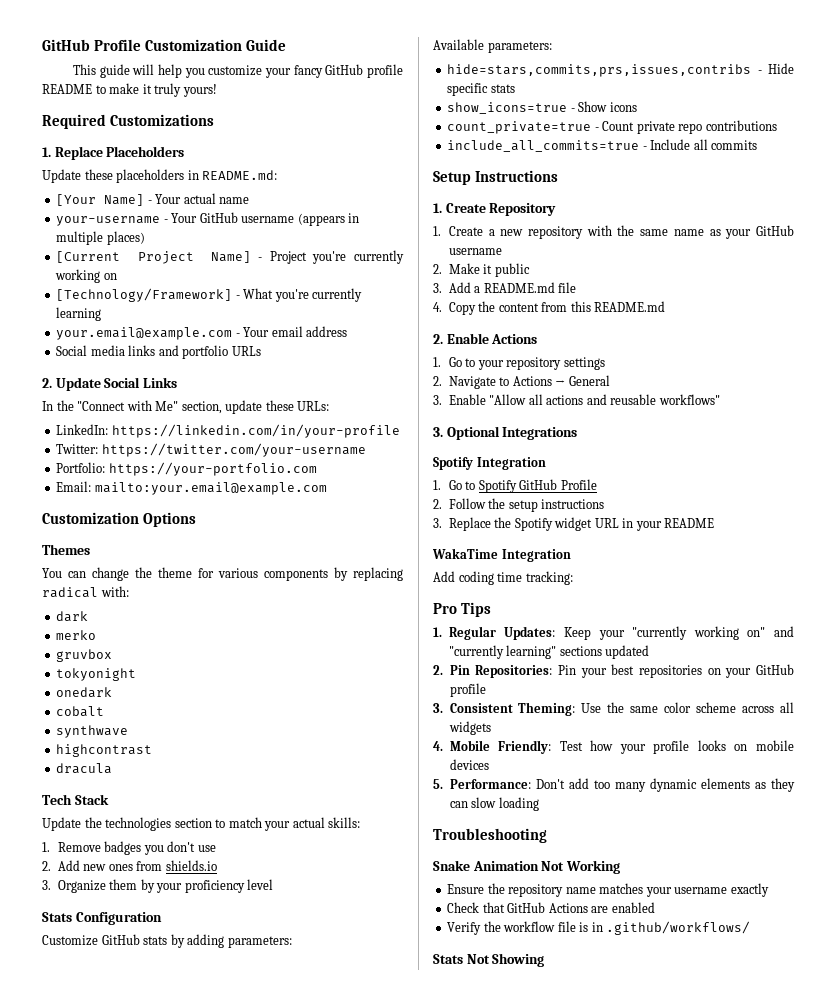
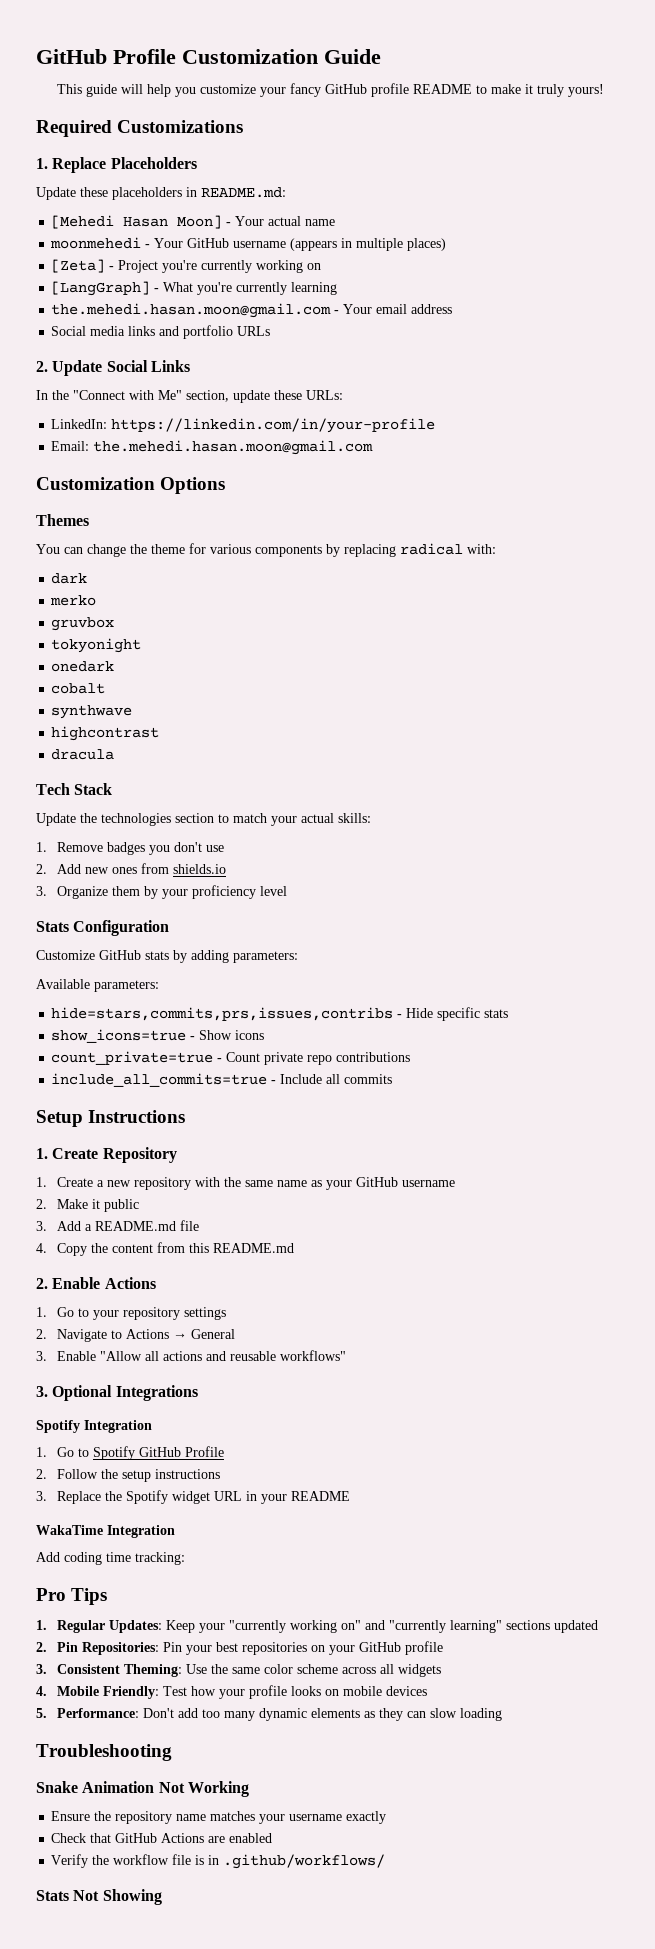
- [Your Name] - Your actual name
+ [Mehedi Hasan Moon] - Your actual name
- your-username - Your GitHub username (appears in multiple places)
+ moonmehedi - Your GitHub username (appears in multiple places)
- [Current Project Name] - Project you're currently working on
+ [Zeta] - Project you're currently working on
- [Technology/Framework] - What you're currently learning
+ [LangGraph] - What you're currently learning
- your.email@example.com - Your email address
+ the.mehedi.hasan.moon@gmail.com - Your email address
- Twitter: https://twitter.com/your-username
- Portfolio: https://your-portfolio.com
- Email: mailto:your.email@example.com
+ Email: the.mehedi.hasan.moon@gmail.com

